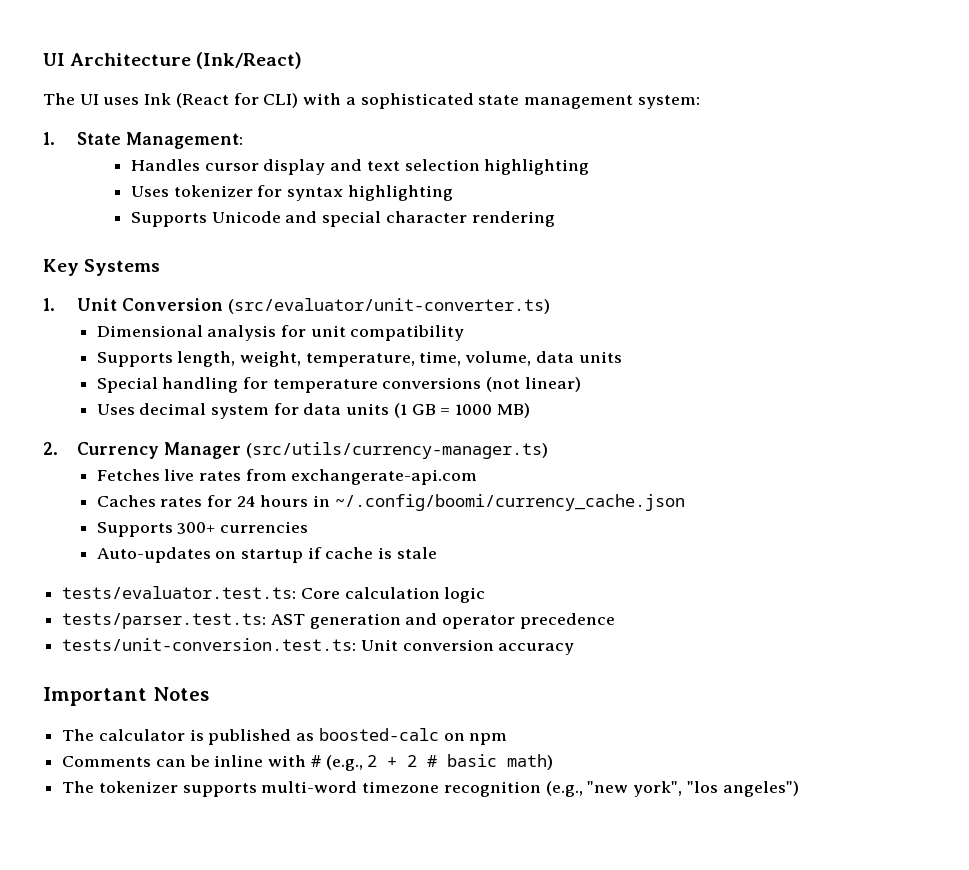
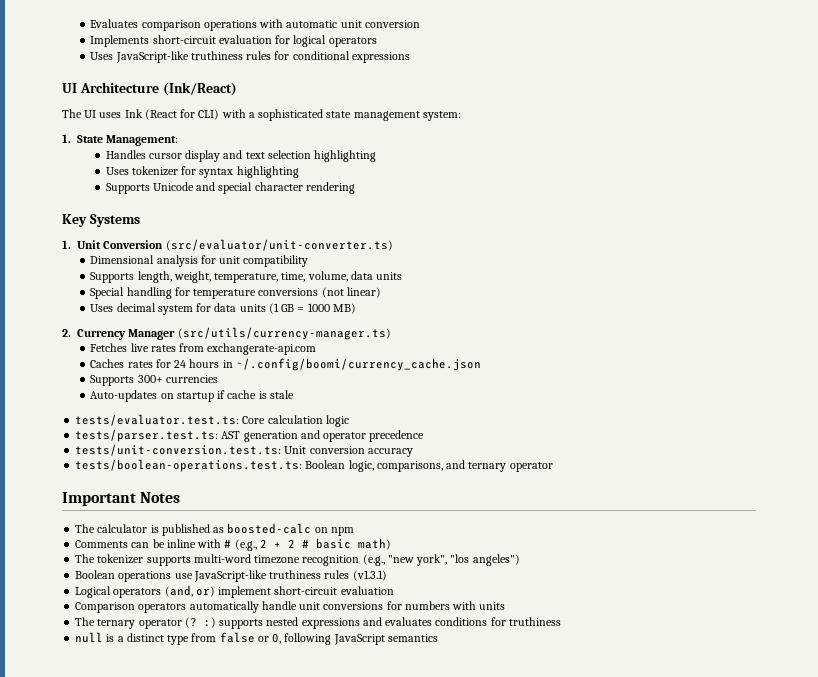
+ Evaluates comparison operations with automatic unit conversion
+ Implements short-circuit evaluation for logical operators
+ Uses JavaScript-like truthiness rules for conditional expressions
+ tests/boolean-operations.test.ts: Boolean logic, comparisons, and ternary operator
+ Boolean operations use JavaScript-like truthiness rules (v1.3.1)
+ Logical operators (and, or) implement short-circuit evaluation
+ Comparison operators automatically handle unit conversions for numbers with units
+ The ternary operator (? :) supports nested expressions and evaluates conditions for truthiness
+ null is a distinct type from false or 0, following JavaScript semantics

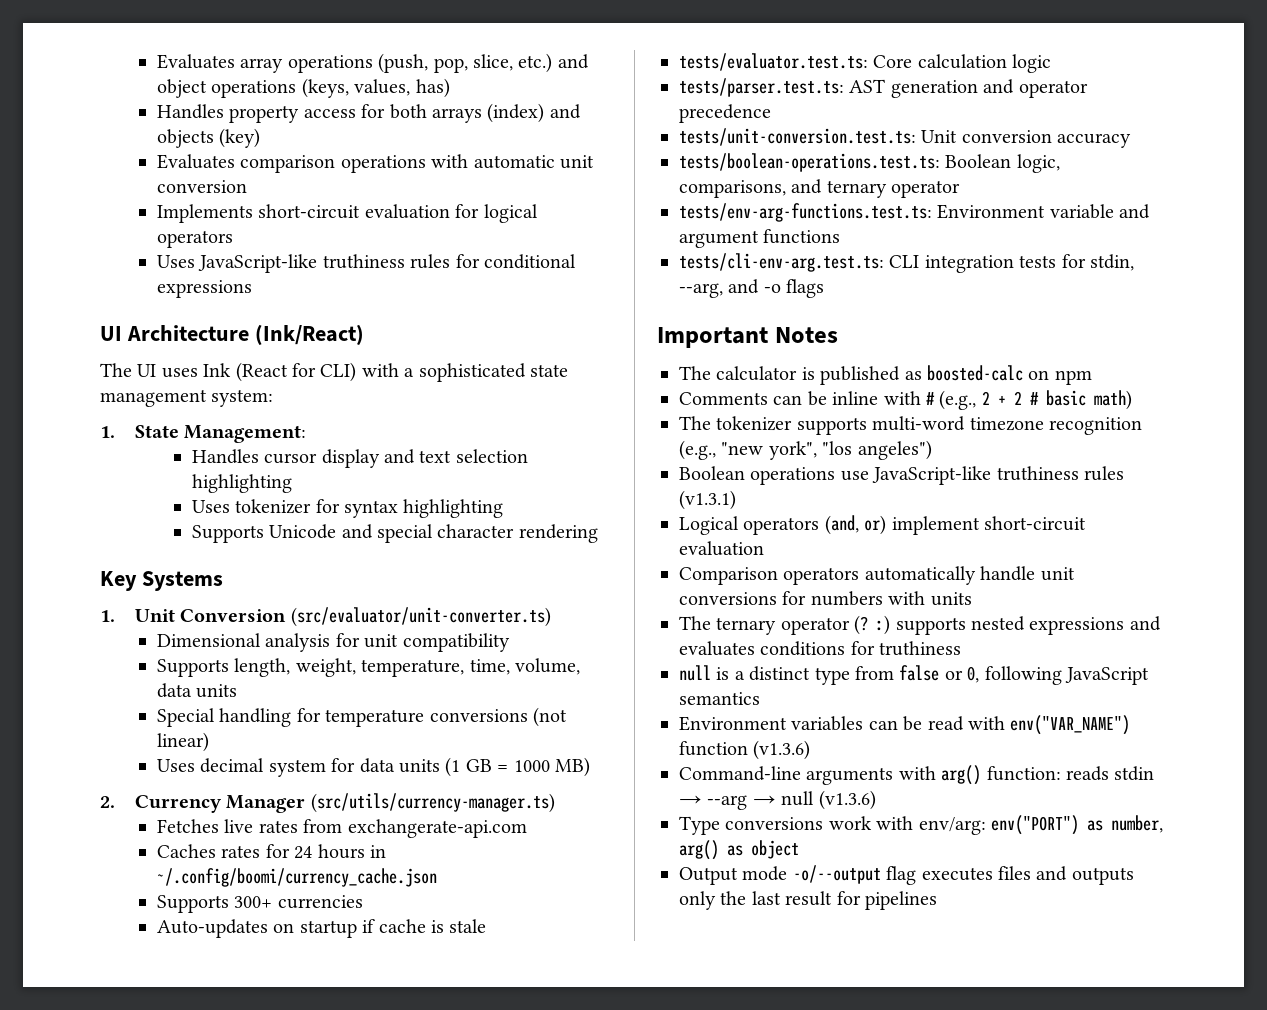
+ Evaluates array operations (push, pop, slice, etc.) and object operations (keys, values, has)
+ Handles property access for both arrays (index) and objects (key)
+ tests/env-arg-functions.test.ts: Environment variable and argument functions
+ tests/cli-env-arg.test.ts: CLI integration tests for stdin, --arg, and -o flags
+ Environment variables can be read with env("VAR_NAME") function (v1.3.6)
+ Command-line arguments with arg() function: reads stdin → --arg → null (v1.3.6)
+ Type conversions work with env/arg: env("PORT") as number, arg() as object
+ Output mode -o/--output flag executes files and outputs only the last result for pipelines

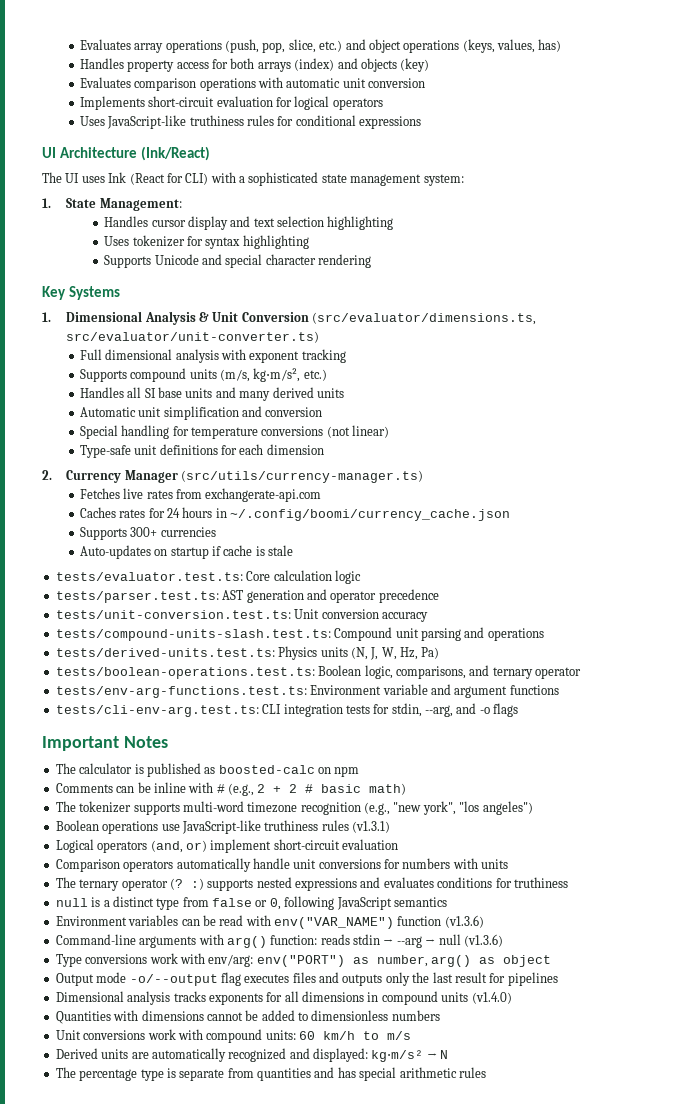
- 1. Unit Conversion (src/evaluator/unit-converter.ts)
- Dimensional analysis for unit compatibility
- Supports length, weight, temperature, time, volume, data units
+ 1. Dimensional Analysis & Unit Conversion (src/evaluator/dimensions.ts, src/evaluator/unit-converter.ts)
+ Full dimensional analysis with exponent tracking
+ Supports compound units (m/s, kg⋅m/s², etc.)
+ Handles all SI base units and many derived units
+ Automatic unit simplification and conversion
- Uses decimal system for data units (1 GB = 1000 MB)
+ Type-safe unit definitions for each dimension
+ tests/compound-units-slash.test.ts: Compound unit parsing and operations
+ tests/derived-units.test.ts: Physics units (N, J, W, Hz, Pa)
+ Dimensional analysis tracks exponents for all dimensions in compound units (v1.4.0)
+ Quantities with dimensions cannot be added to dimensionless numbers
+ Unit conversions work with compound units: 60 km/h to m/s
+ Derived units are automatically recognized and displayed: kg⋅m/s² → N
+ The percentage type is separate from quantities and has special arithmetic rules

